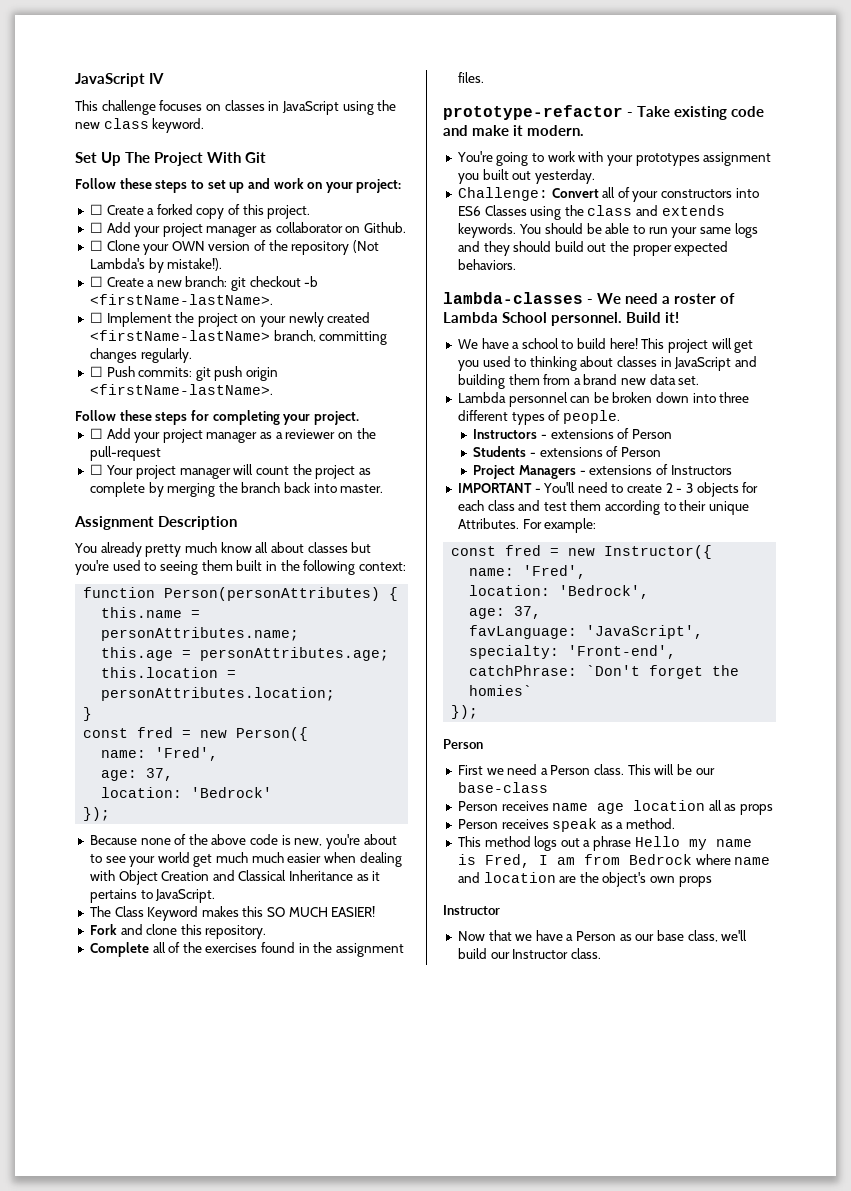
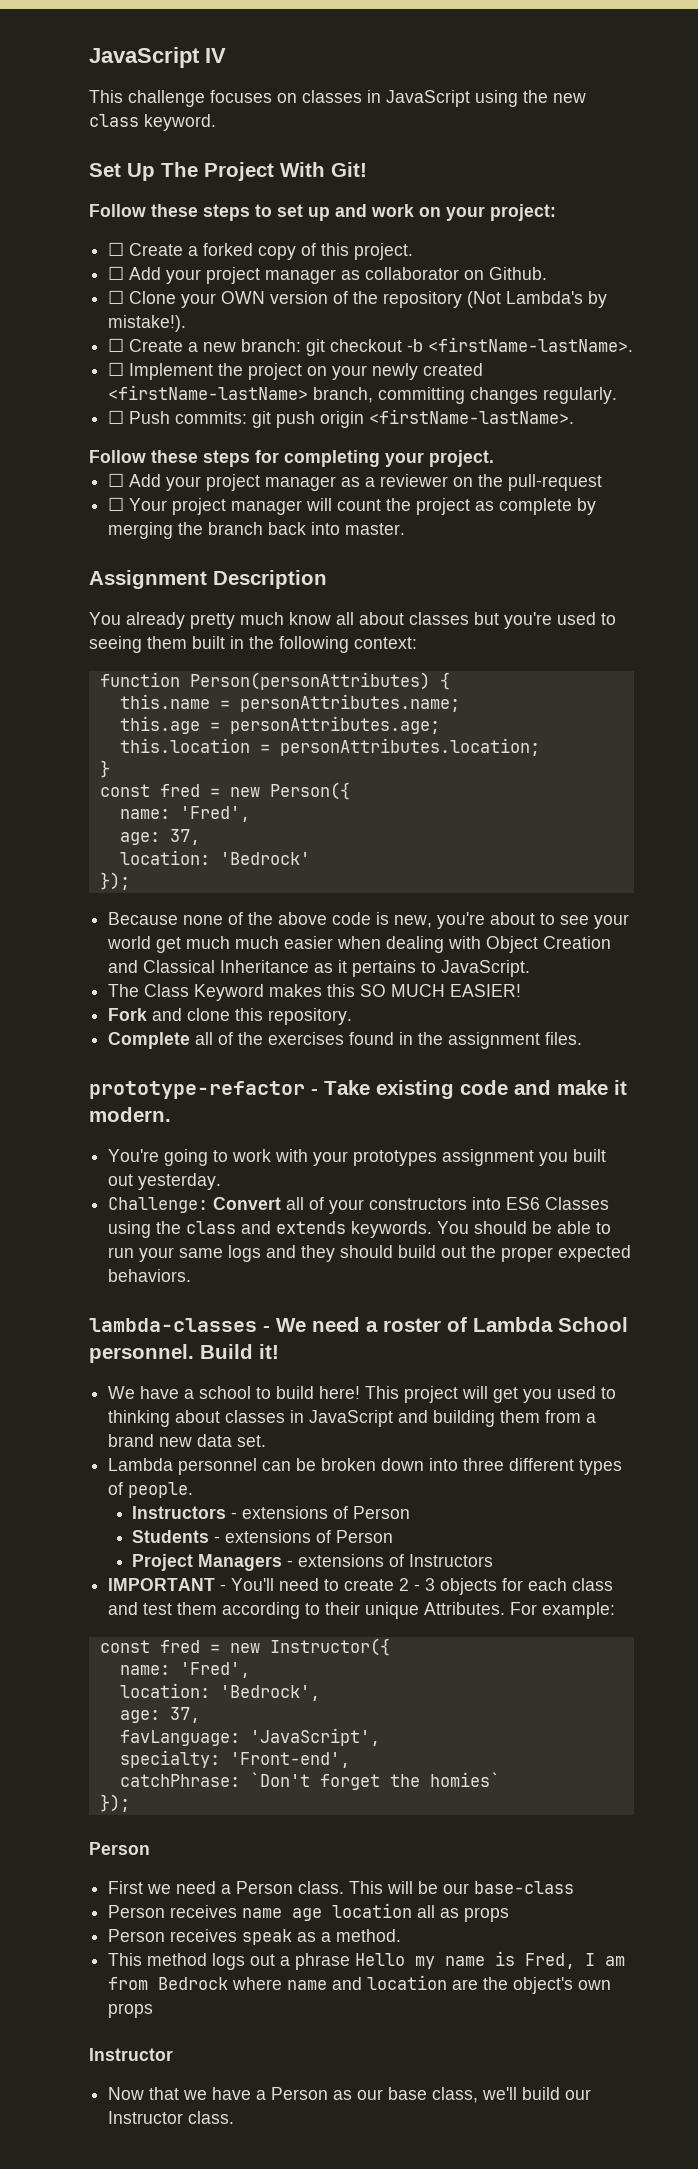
- Set Up The Project With Git
+ Set Up The Project With Git!

